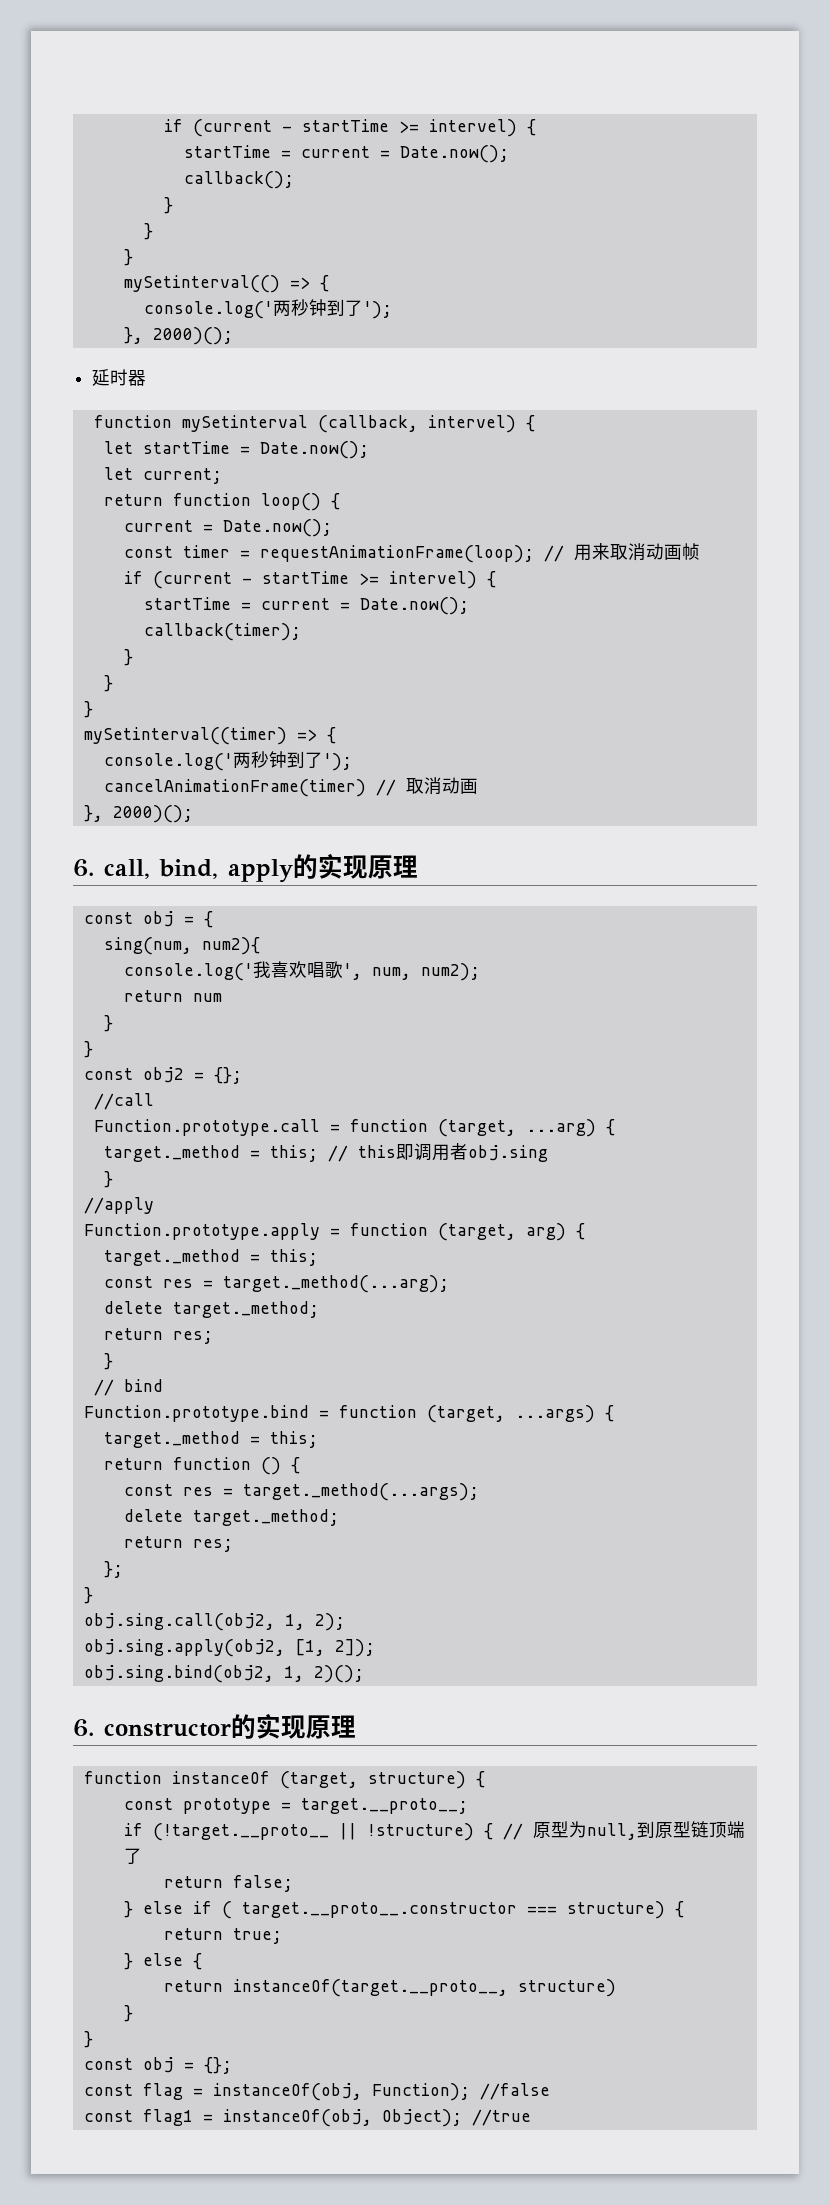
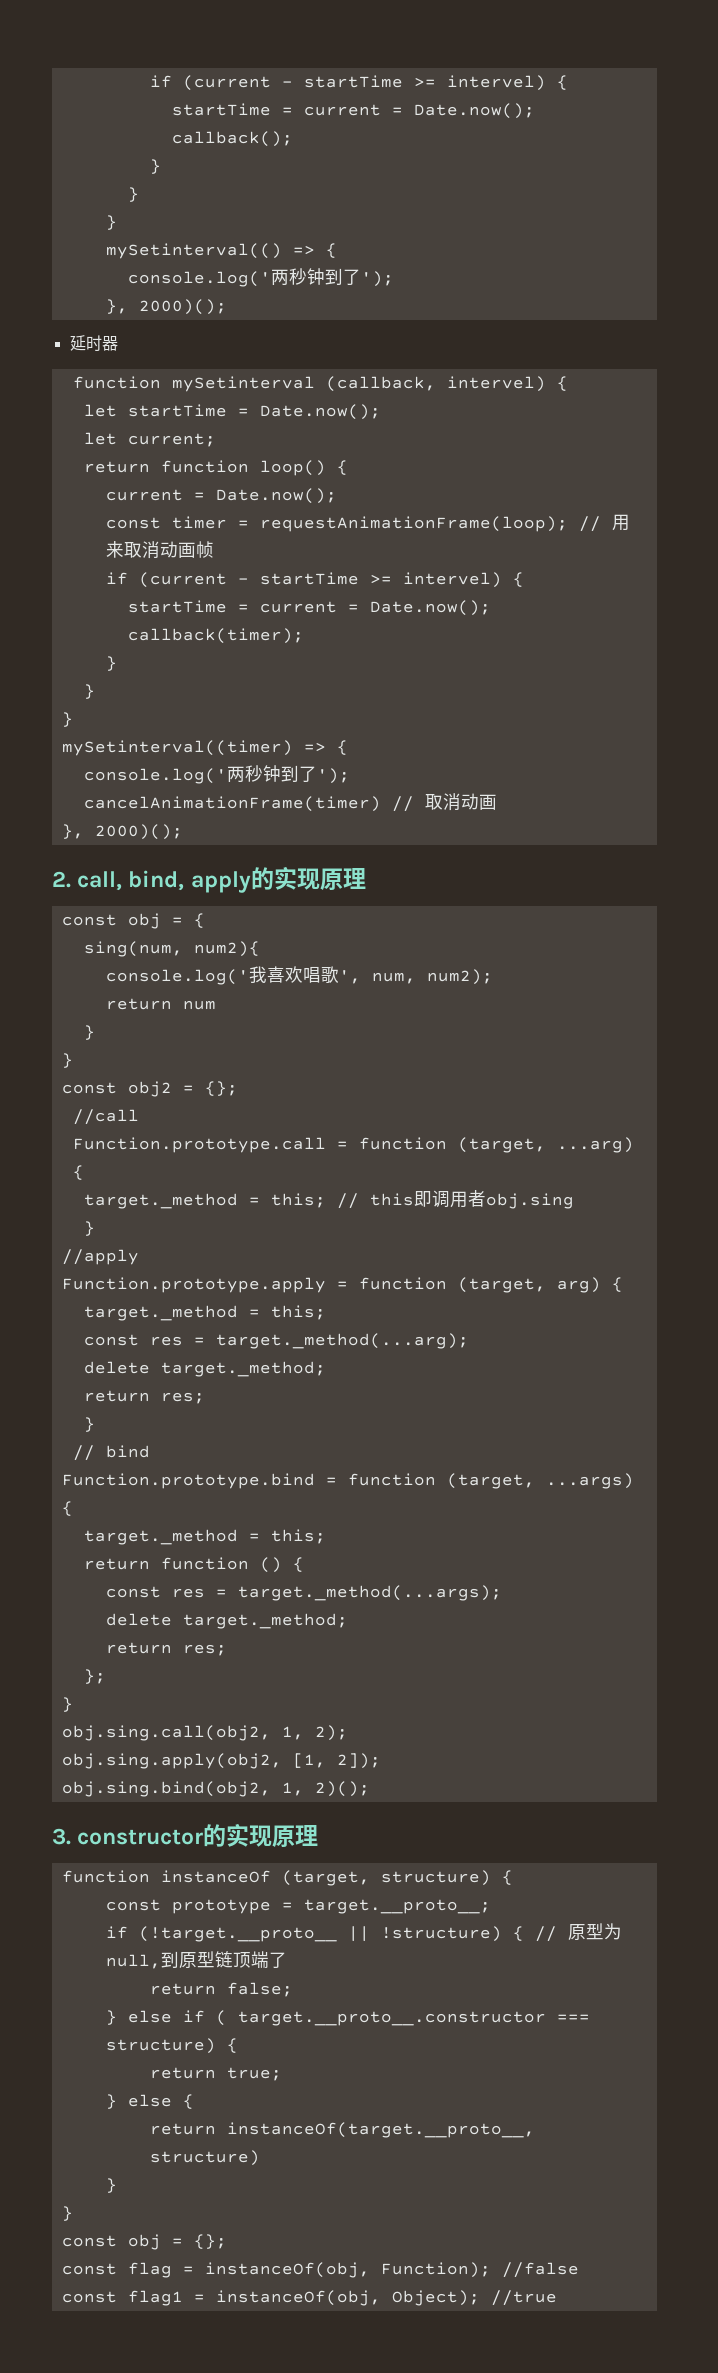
- 6. call, bind, apply的实现原理
+ 2. call, bind, apply的实现原理
- 6. constructor的实现原理
+ 3. constructor的实现原理

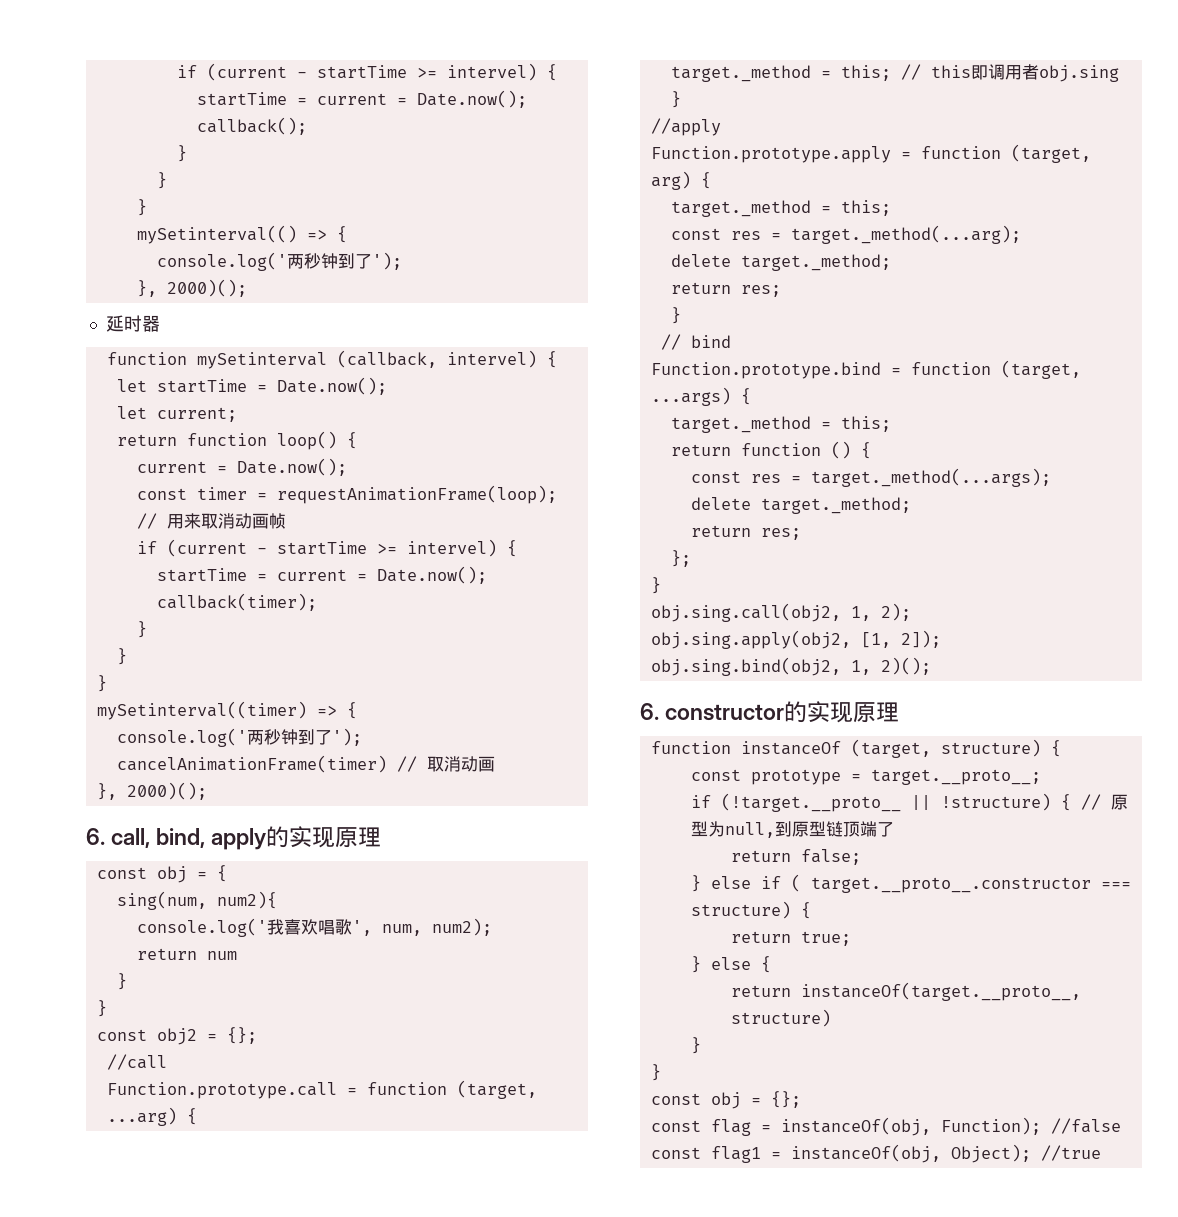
- 2. call, bind, apply的实现原理
+ 6. call, bind, apply的实现原理
- 3. constructor的实现原理
+ 6. constructor的实现原理

